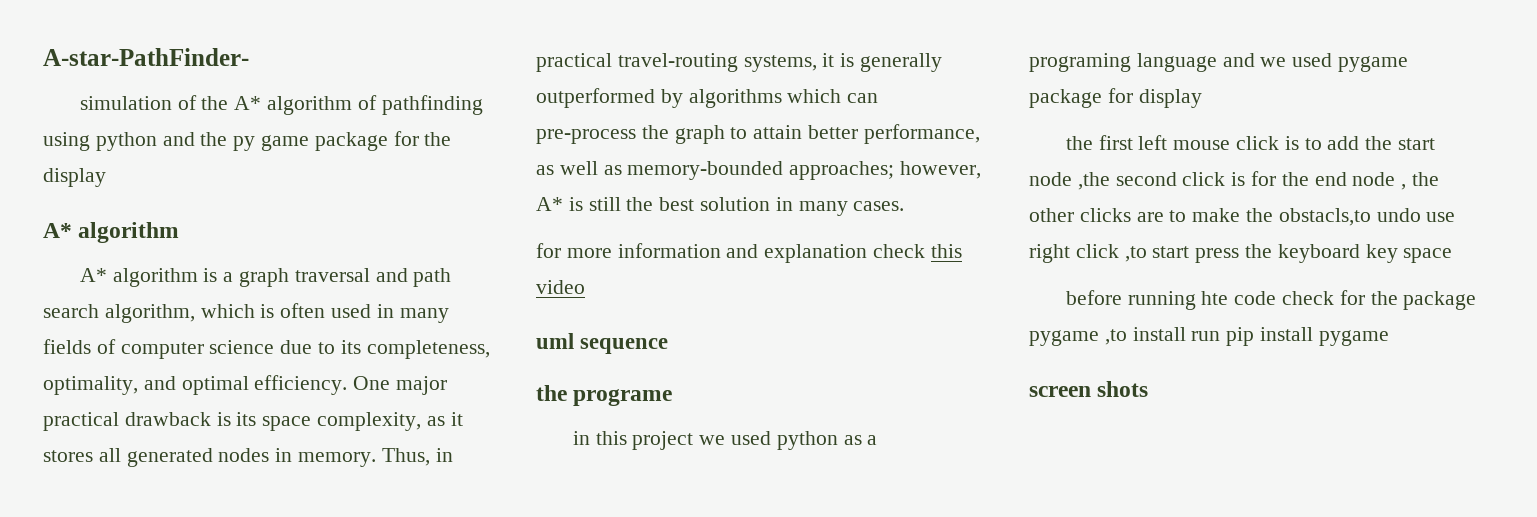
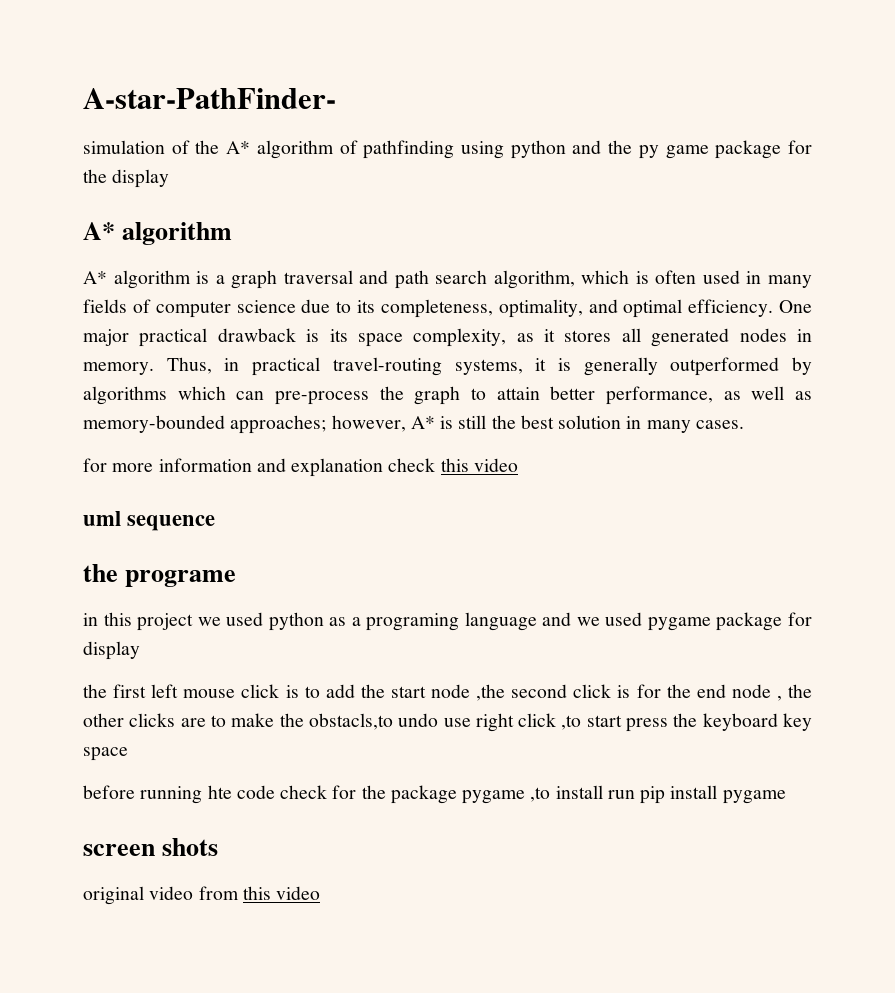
+ original video from this video

